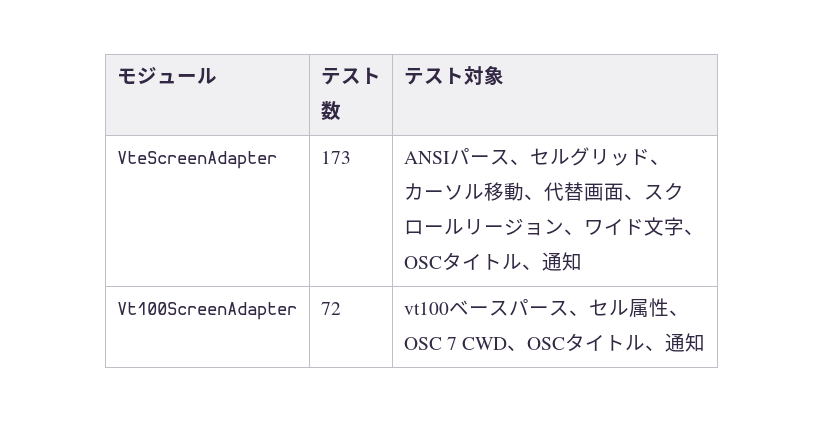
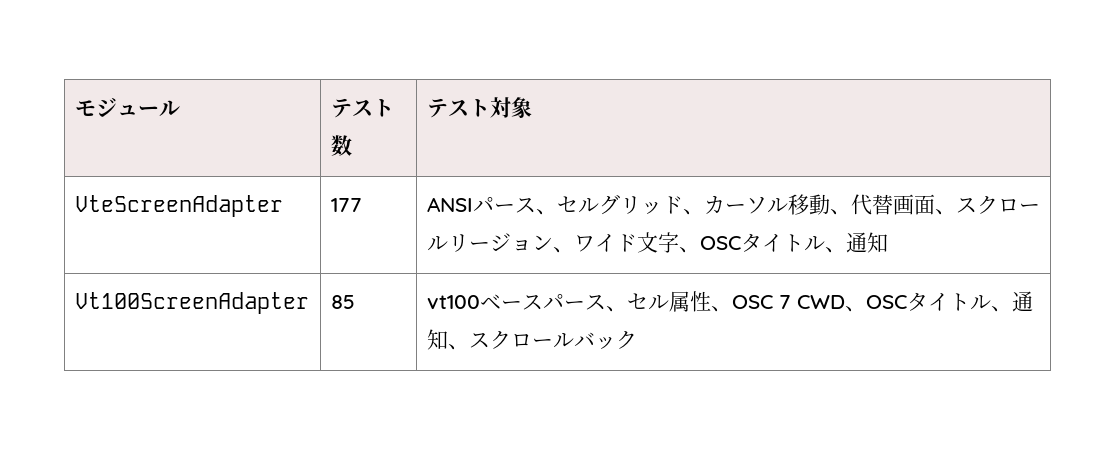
- VteScreenAdapter | 173 | ANSIパース、セルグリッド、カーソル移動、代替画面、スクロールリージョン、ワイド文字、OSCタイトル、通知
+ VteScreenAdapter | 177 | ANSIパース、セルグリッド、カーソル移動、代替画面、スクロールリージョン、ワイド文字、OSCタイトル、通知
- Vt100ScreenAdapter | 72 | vt100ベースパース、セル属性、OSC 7 CWD、OSCタイトル、通知
+ Vt100ScreenAdapter | 85 | vt100ベースパース、セル属性、OSC 7 CWD、OSCタイトル、通知、スクロールバック

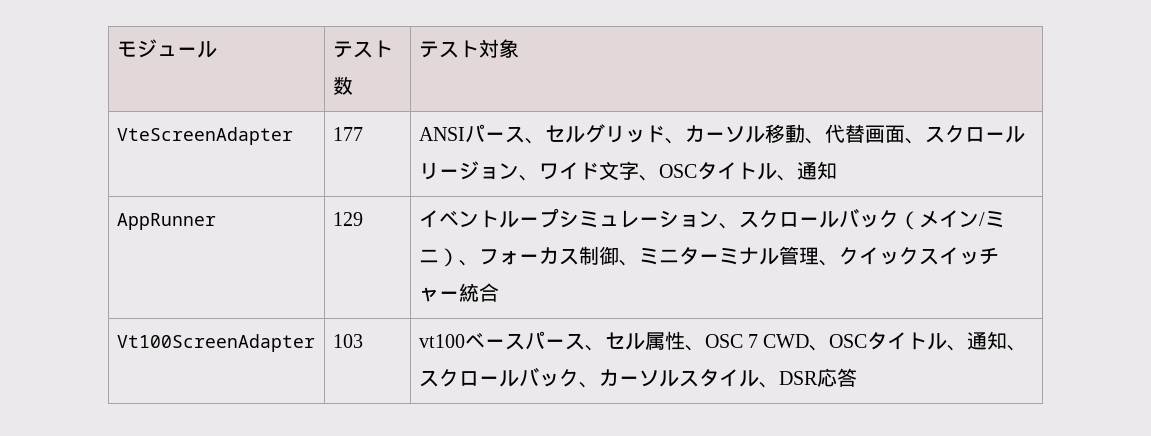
+ AppRunner | 129 | イベントループシミュレーション、スクロールバック（メイン/ミニ）、フォーカス制御、ミニターミナル管理、クイックスイッチャー統合
- Vt100ScreenAdapter | 85 | vt100ベースパース、セル属性、OSC 7 CWD、OSCタイトル、通知、スクロールバック
+ Vt100ScreenAdapter | 103 | vt100ベースパース、セル属性、OSC 7 CWD、OSCタイトル、通知、スクロールバック、カーソルスタイル、DSR応答

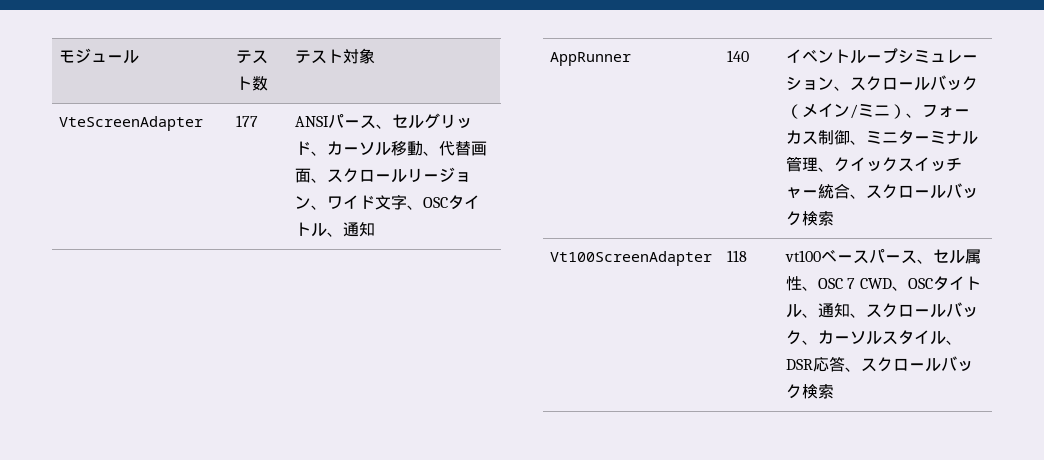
- AppRunner | 129 | イベントループシミュレーション、スクロールバック（メイン/ミニ）、フォーカス制御、ミニターミナル管理、クイックスイッチャー統合
+ AppRunner | 140 | イベントループシミュレーション、スクロールバック（メイン/ミニ）、フォーカス制御、ミニターミナル管理、クイックスイッチャー統合、スクロールバック検索
- Vt100ScreenAdapter | 103 | vt100ベースパース、セル属性、OSC 7 CWD、OSCタイトル、通知、スクロールバック、カーソルスタイル、DSR応答
+ Vt100ScreenAdapter | 118 | vt100ベースパース、セル属性、OSC 7 CWD、OSCタイトル、通知、スクロールバック、カーソルスタイル、DSR応答、スクロールバック検索

